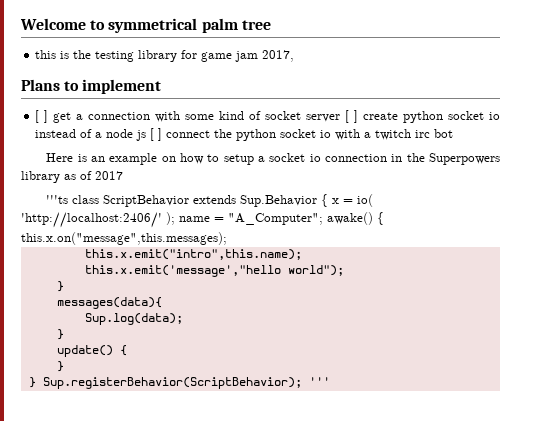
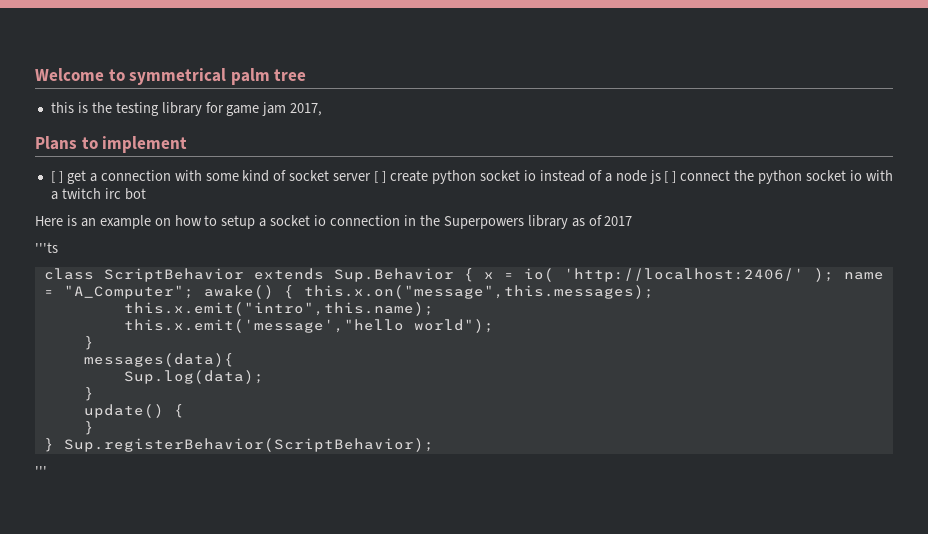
- '''ts class ScriptBehavior extends Sup.Behavior { x = io( 'http://localhost:2406/' ); name = "A_Computer"; awake() { this.x.on("message",this.messages);
+ '''ts
+ class ScriptBehavior extends Sup.Behavior { x = io( 'http://localhost:2406/' ); name = "A_Computer"; awake() { this.x.on("message",this.messages);
- } Sup.registerBehavior(ScriptBehavior); '''
+ } Sup.registerBehavior(ScriptBehavior);
+ '''

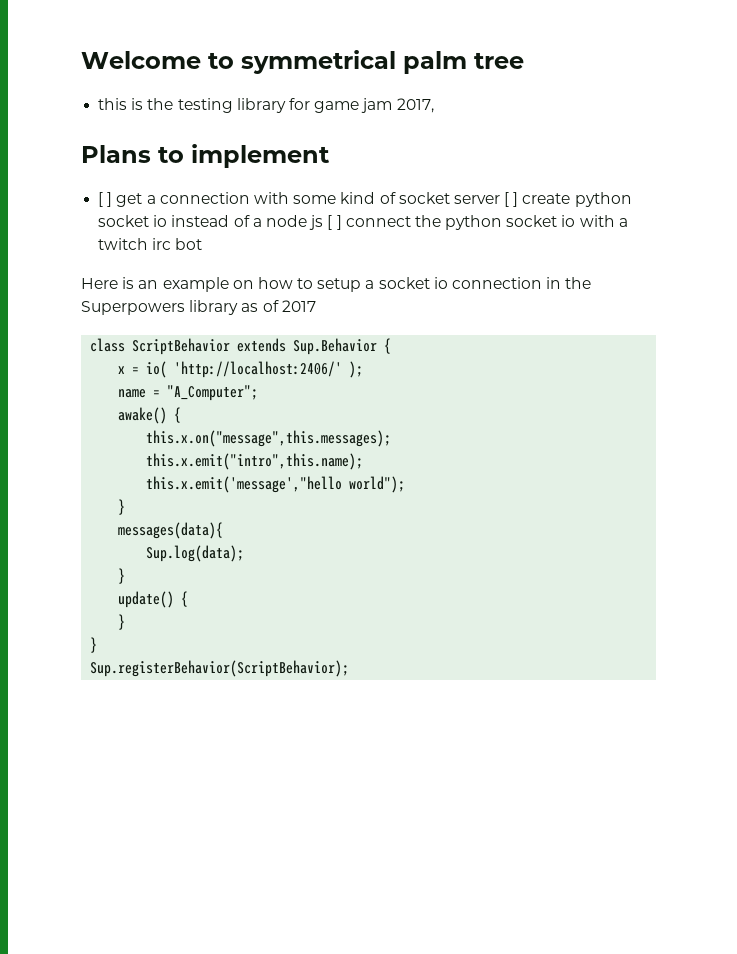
- '''ts
- class ScriptBehavior extends Sup.Behavior { x = io( 'http://localhost:2406/' ); name = "A_Computer"; awake() { this.x.on("message",this.messages);
+ class ScriptBehavior extends Sup.Behavior {
+ x = io( 'http://localhost:2406/' );
+ name = "A_Computer";
+ awake() {
+ this.x.on("message",this.messages);
  update() {
  }
- } Sup.registerBehavior(ScriptBehavior);
+ }
+ Sup.registerBehavior(ScriptBehavior);
- '''

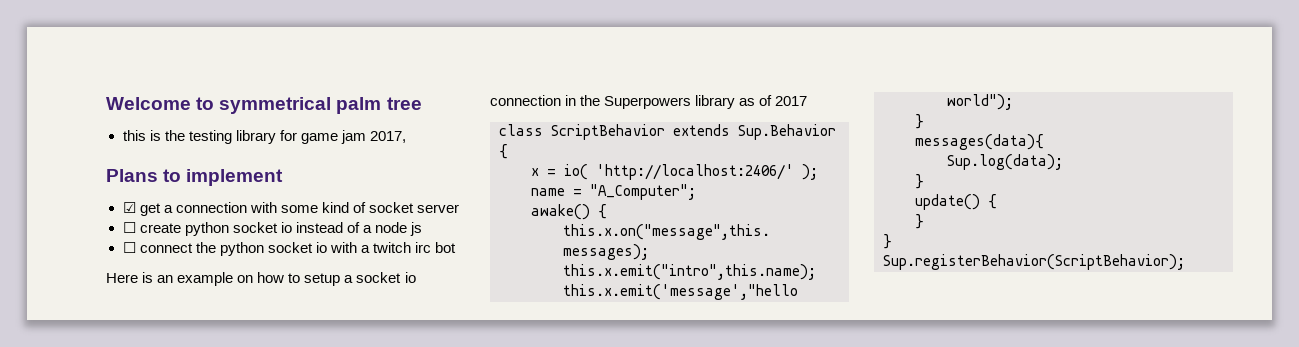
- [ ] get a connection with some kind of socket server [ ] create python socket io instead of a node js [ ] connect the python socket io with a twitch irc bot
+ ☑ get a connection with some kind of socket server
+ ☐ create python socket io instead of a node js
+ ☐ connect the python socket io with a twitch irc bot

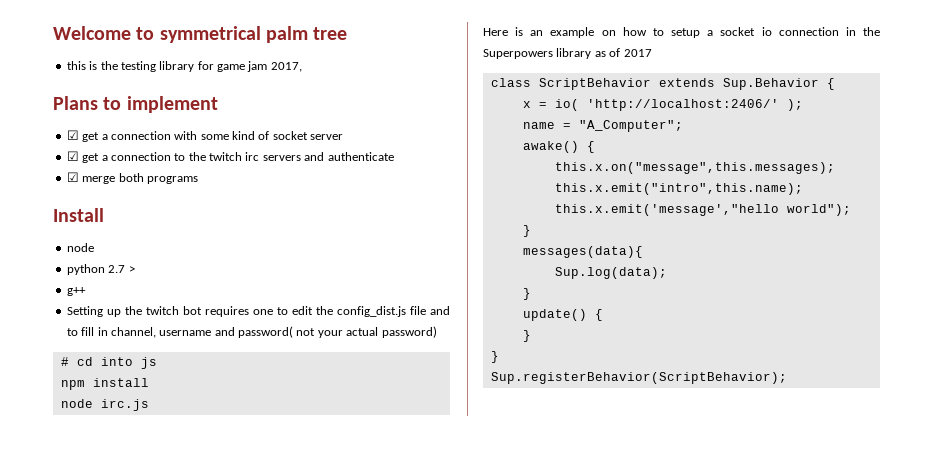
- ☐ create python socket io instead of a node js
- ☐ connect the python socket io with a twitch irc bot
+ ☑ get a connection to the twitch irc servers and authenticate
+ ☑ merge both programs
+ Install
+ node
+ python 2.7 >
+ g++
+ Setting up the twitch bot requires one to edit the config_dist.js file and to fill in channel, username and password( not your actual password)
+ # cd into js
+ npm install
+ node irc.js

